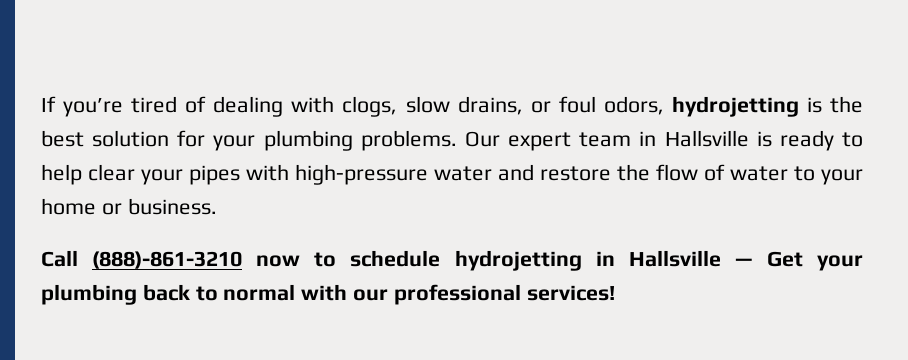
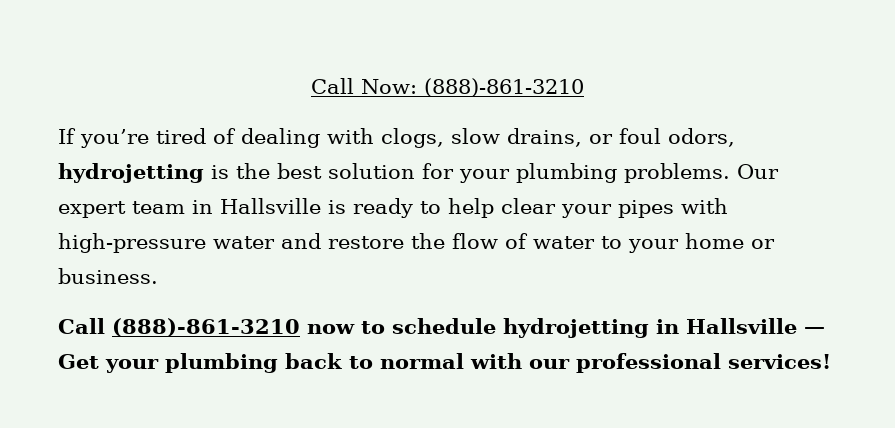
+ Call Now: (888)-861-3210

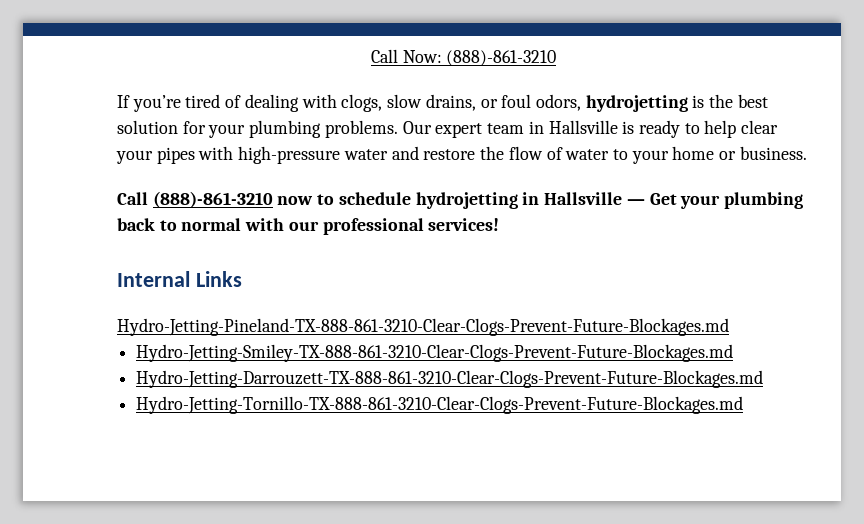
+ Internal Links
+ Hydro-Jetting-Pineland-TX-888-861-3210-Clear-Clogs-Prevent-Future-Blockages.md
+ Hydro-Jetting-Smiley-TX-888-861-3210-Clear-Clogs-Prevent-Future-Blockages.md
+ Hydro-Jetting-Darrouzett-TX-888-861-3210-Clear-Clogs-Prevent-Future-Blockages.md
+ Hydro-Jetting-Tornillo-TX-888-861-3210-Clear-Clogs-Prevent-Future-Blockages.md

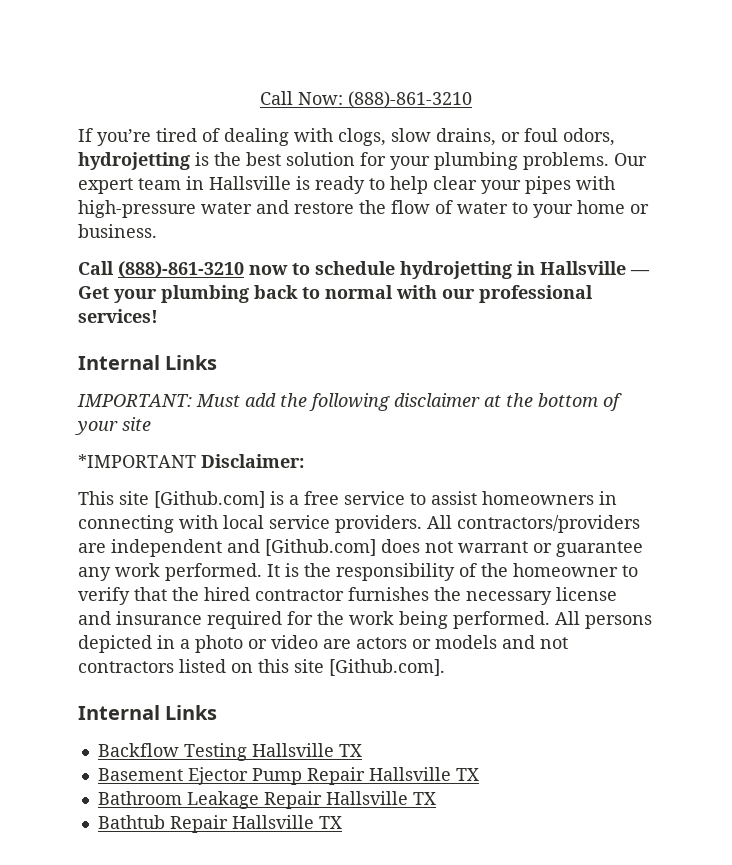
- Hydro-Jetting-Pineland-TX-888-861-3210-Clear-Clogs-Prevent-Future-Blockages.md
- Hydro-Jetting-Smiley-TX-888-861-3210-Clear-Clogs-Prevent-Future-Blockages.md
- Hydro-Jetting-Darrouzett-TX-888-861-3210-Clear-Clogs-Prevent-Future-Blockages.md
- Hydro-Jetting-Tornillo-TX-888-861-3210-Clear-Clogs-Prevent-Future-Blockages.md
+ IMPORTANT: Must add the following disclaimer at the bottom of your site
+ *IMPORTANT Disclaimer:
+ This site [Github.com] is a free service to assist homeowners in connecting with local service providers. All contractors/providers are independent and [Github.com] does not warrant or guarantee any work performed. It is the responsibility of the homeowner to verify that the hired contractor furnishes the necessary license and insurance required for the work being performed. All persons depicted in a photo or video are actors or models and not contractors listed on this site [Github.com].
+ Internal Links
+ Backflow Testing Hallsville TX
+ Basement Ejector Pump Repair Hallsville TX
+ Bathroom Leakage Repair Hallsville TX
+ Bathtub Repair Hallsville TX

